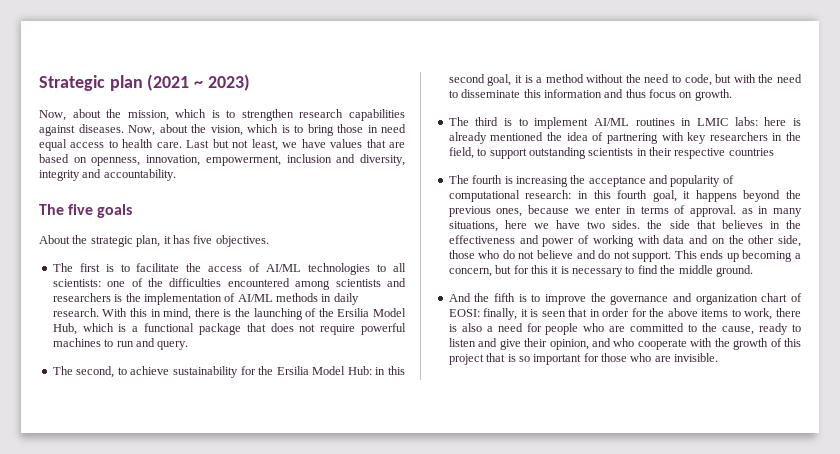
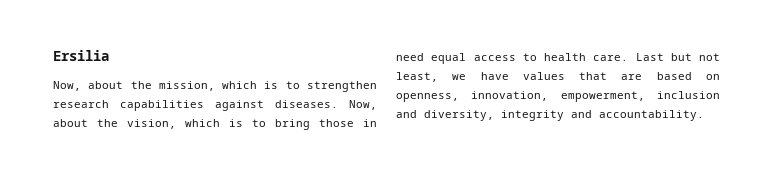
- Strategic plan (2021 ~ 2023)
+ Ersilia
- The five goals
- About the strategic plan, it has five objectives.
- The first is to facilitate the access of AI/ML technologies to all scientists: one of the difficulties encountered among scientists and researchers is the implementation of AI/ML methods in daily research. With this in mind, there is the launching of the Ersilia Model Hub, which is a functional package that does not require powerful machines to run and query.
- The second, to achieve sustainability for the Ersilia Model Hub: in this second goal, it is a method without the need to code, but with the need to disseminate this information and thus focus on growth.
- The third is to implement AI/ML routines in LMIC labs: here is already mentioned the idea of partnering with key researchers in the field, to support outstanding scientists in their respective countries
- The fourth is increasing the acceptance and popularity of computational research: in this fourth goal, it happens beyond the previous ones, because we enter in terms of approval. as in many situations, here we have two sides. the side that believes in the effectiveness and power of working with data and on the other side, those who do not believe and do not support. This ends up becoming a concern, but for this it is necessary to find the middle ground.
- And the fifth is to improve the governance and organization chart of EOSI: finally, it is seen that in order for the above items to work, there is also a need for people who are committed to the cause, ready to listen and give their opinion, and who cooperate with the growth of this project that is so important for those who are invisible.

